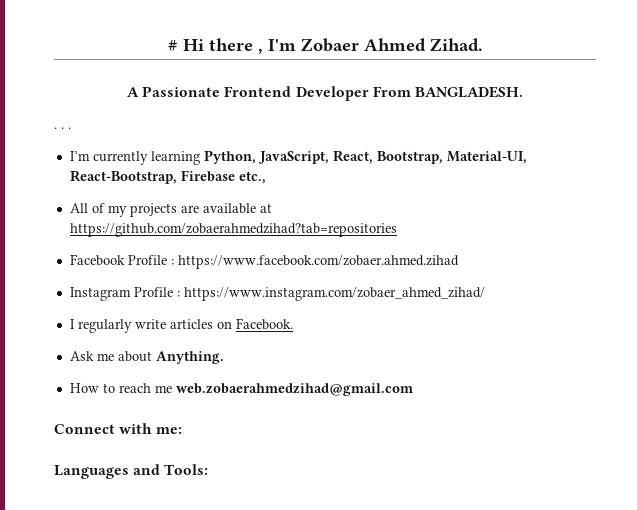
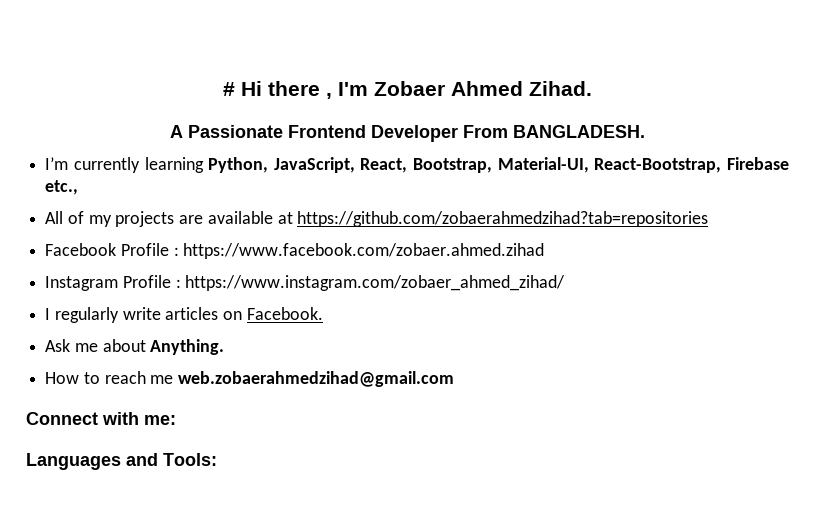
- . . .

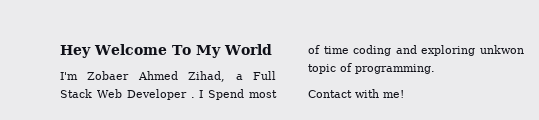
- # Hi there , I'm Zobaer Ahmed Zihad.
- A Passionate Frontend Developer From BANGLADESH.
- I’m currently learning Python, JavaScript, React, Bootstrap, Material-UI, React-Bootstrap, Firebase etc.,
- All of my projects are available at https://github.com/zobaerahmedzihad?tab=repositories
- Facebook Profile : https://www.facebook.com/zobaer.ahmed.zihad
- Instagram Profile : https://www.instagram.com/zobaer_ahmed_zihad/
- I regularly write articles on Facebook.
- Ask me about Anything.
- How to reach me web.zobaerahmedzihad@gmail.com
- Connect with me:
- Languages and Tools:
+ Hey Welcome To My World
+ I'm Zobaer Ahmed Zihad, a Full Stack Web Developer . I Spend most of time coding and exploring unkwon topic of programming.
+ Contact with me!

